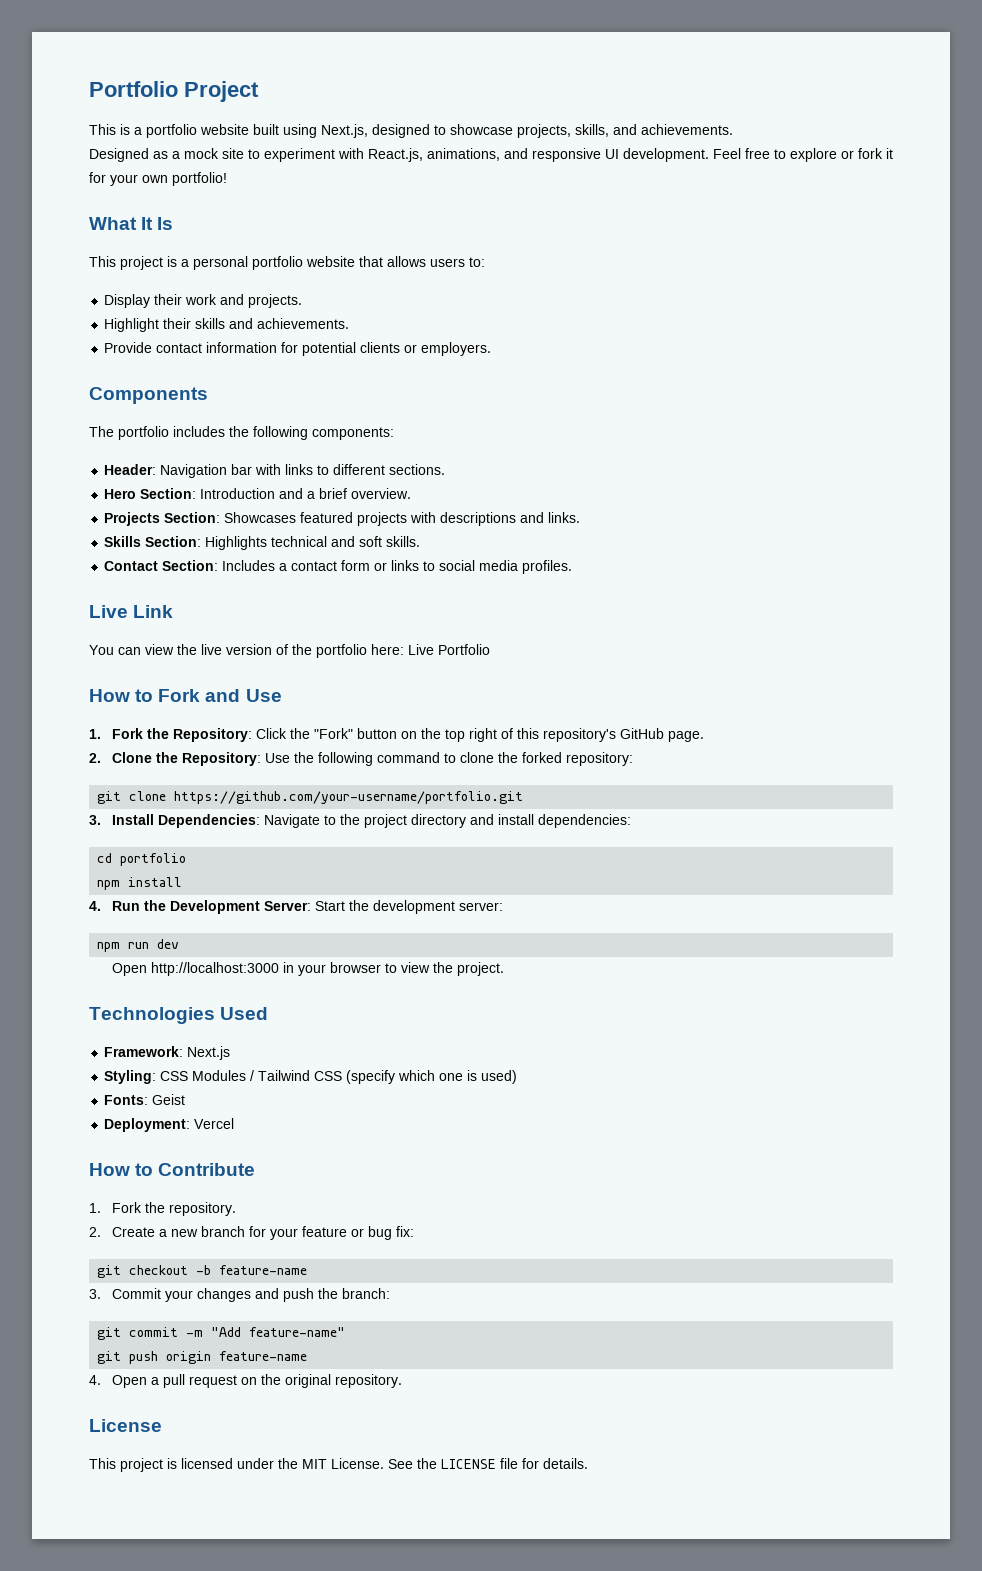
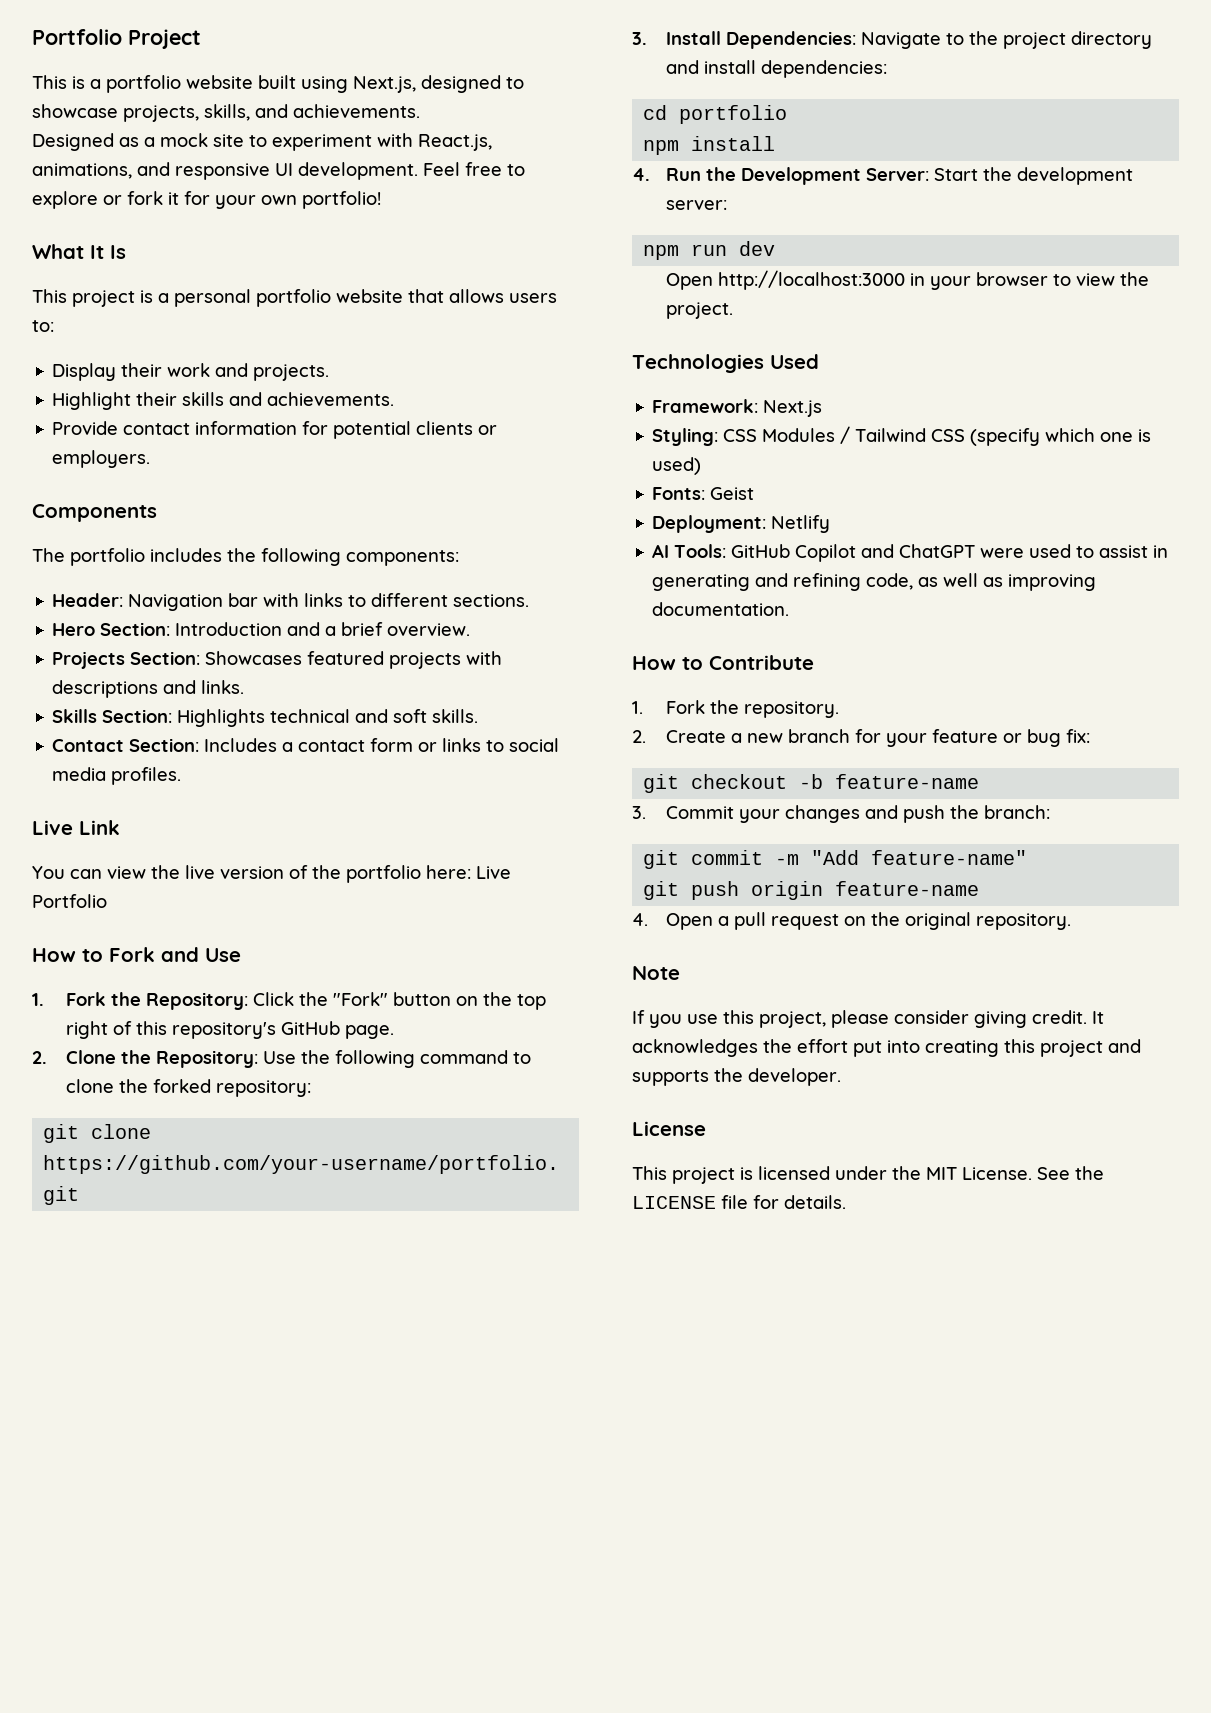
- Deployment: Vercel
+ Deployment: Netlify
+ AI Tools: GitHub Copilot and ChatGPT were used to assist in generating and refining code, as well as improving documentation.
+ Note
+ If you use this project, please consider giving credit. It acknowledges the effort put into creating this project and supports the developer.

